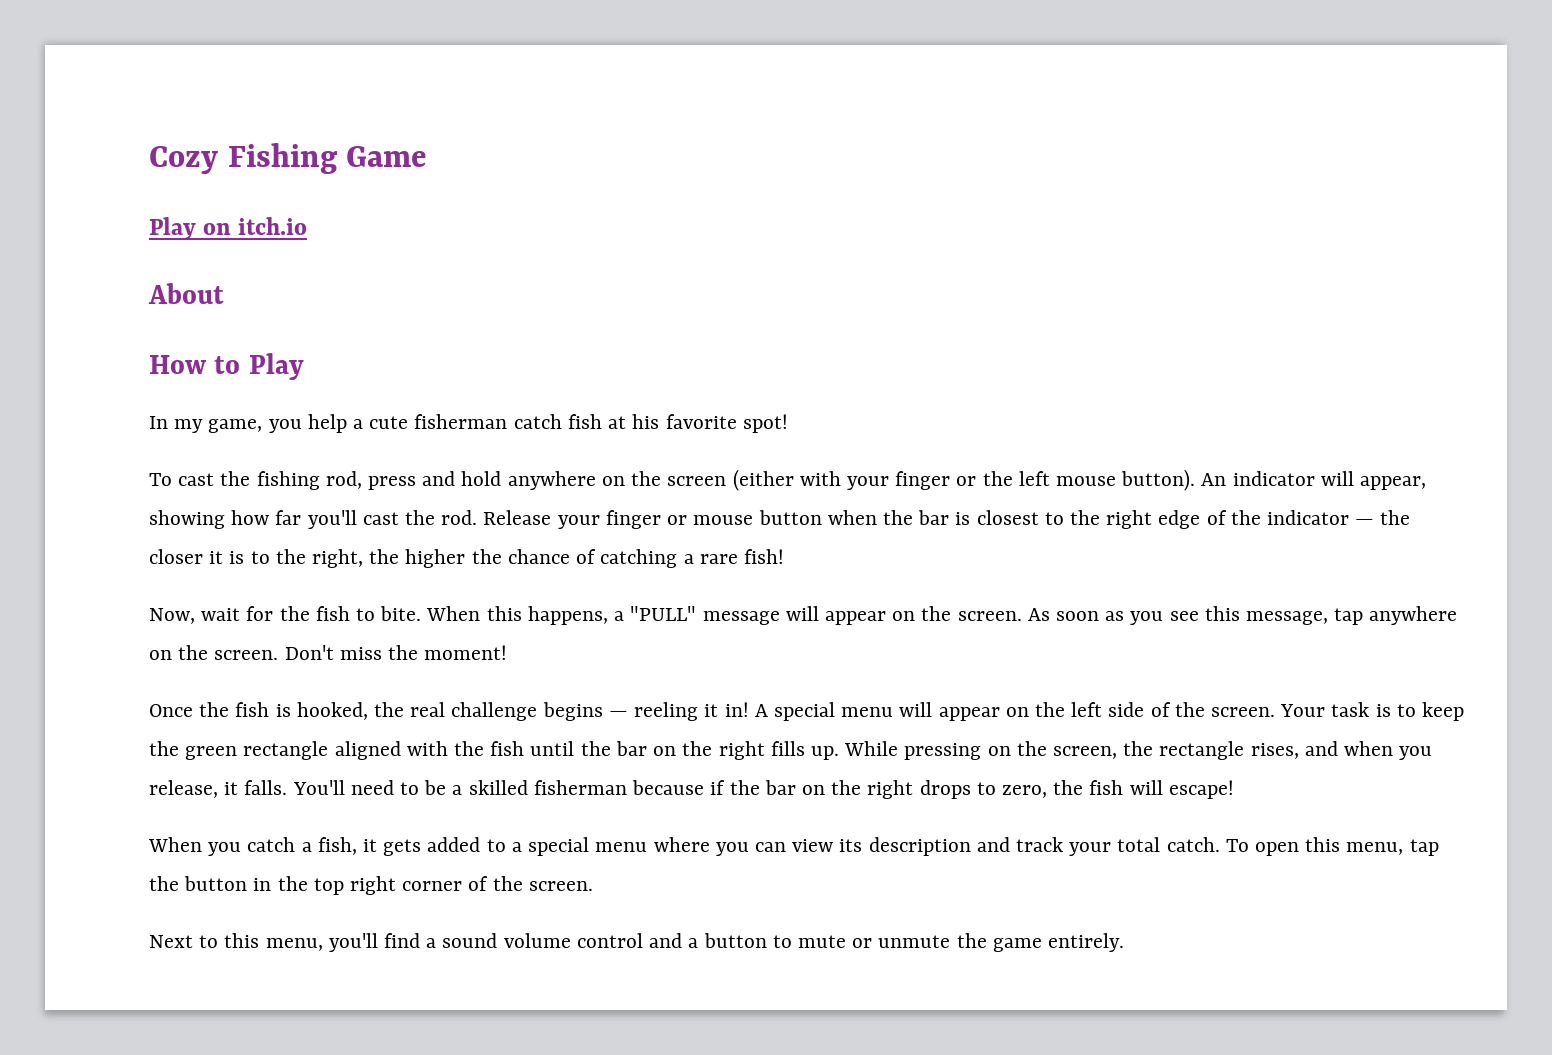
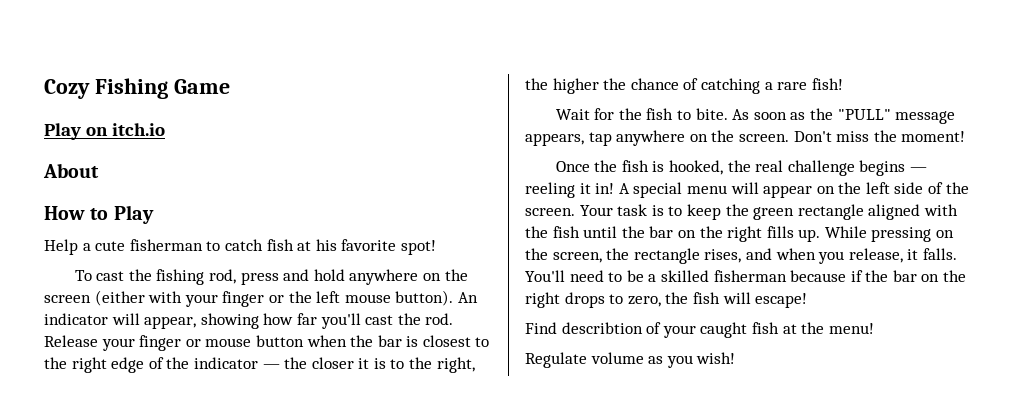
- In my game, you help a cute fisherman catch fish at his favorite spot!
+ Help a cute fisherman to catch fish at his favorite spot!
- Now, wait for the fish to bite.
+ Wait for the fish to bite.
- When this happens, a "PULL" message will appear on the screen. As soon as you see this message, tap anywhere on the screen.
+ As soon as the "PULL" message appears, tap anywhere on the screen.
- When you catch a fish, it gets added to a special menu where you can view its description and track your total catch. To open this menu, tap the button in the top right corner of the screen.
- Next to this menu, you'll find a sound volume control and a button to mute or unmute the game entirely.
+ Find describtion of your caught fish at the menu!
+ Regulate volume as you wish!

